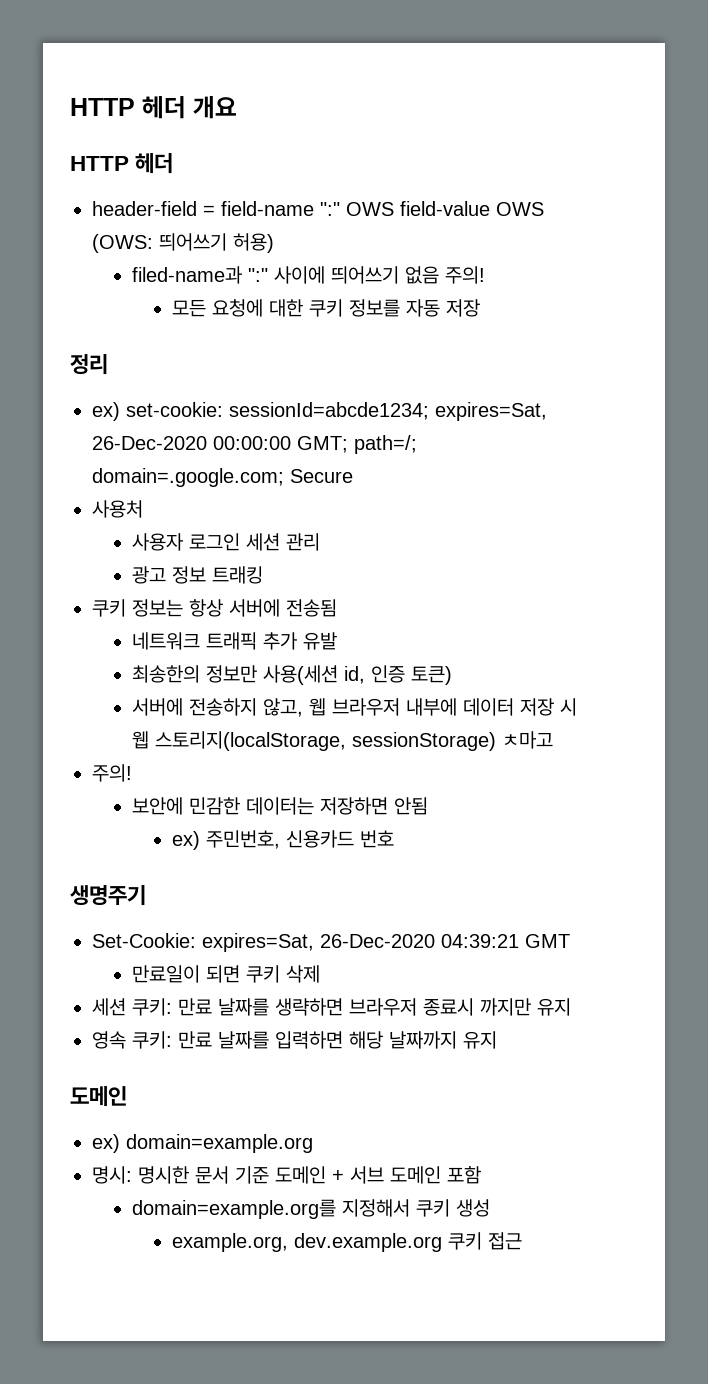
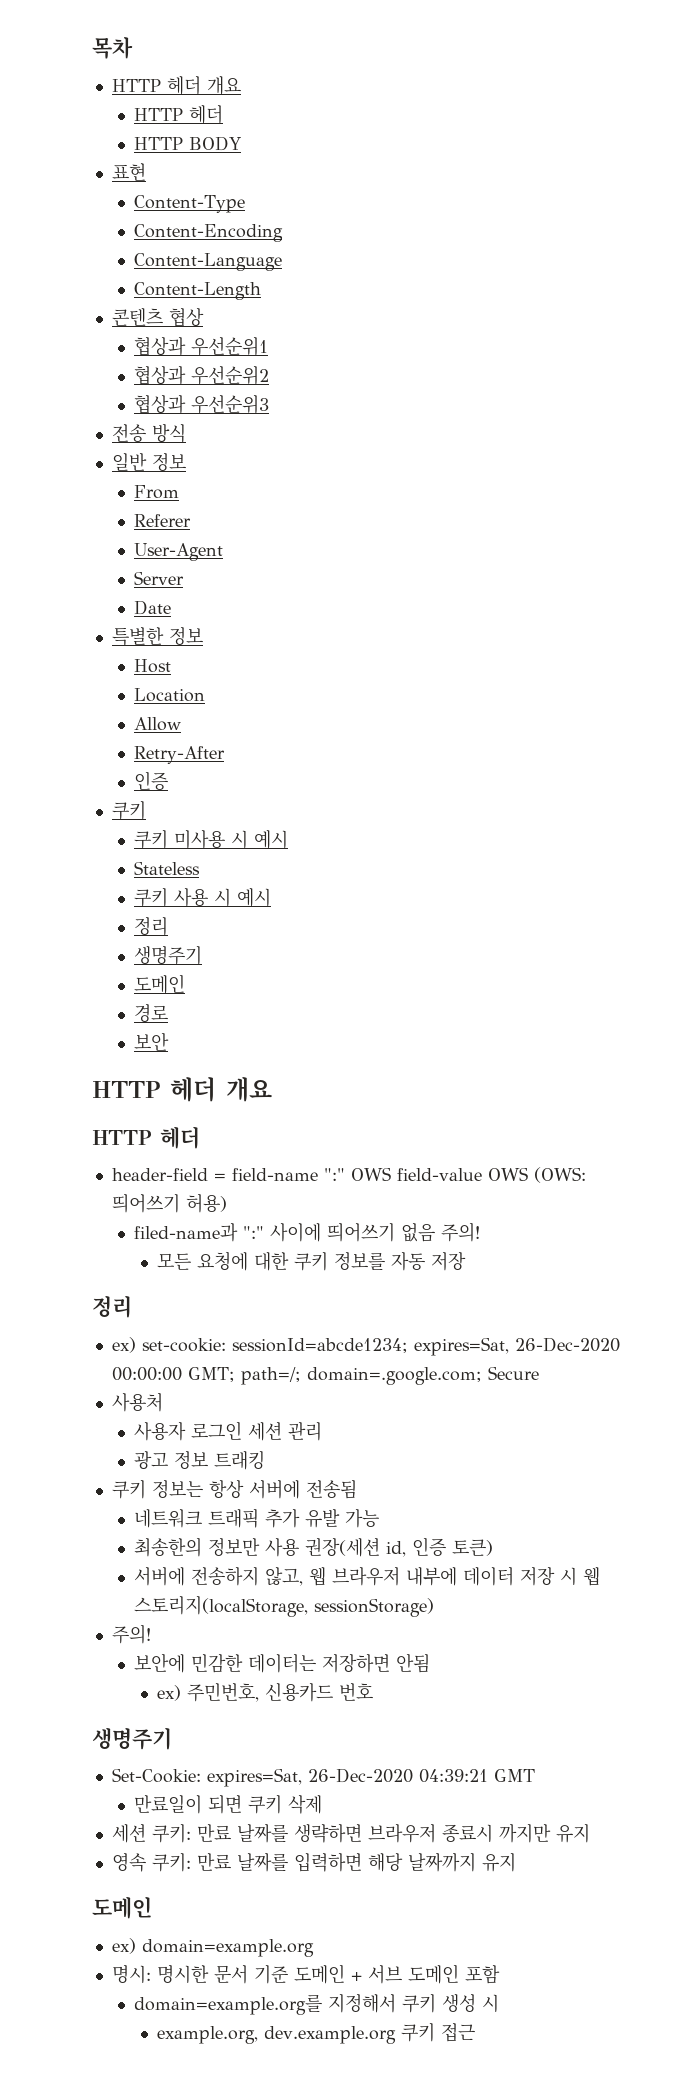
+ 목차
+ HTTP 헤더 개요
+ HTTP 헤더
+ HTTP BODY
+ 표현
+ Content-Type
+ Content-Encoding
+ Content-Language
+ Content-Length
+ 콘텐츠 협상
+ 협상과 우선순위1
+ 협상과 우선순위2
+ 협상과 우선순위3
+ 전송 방식
+ 일반 정보
+ From
+ Referer
+ User-Agent
+ Server
+ Date
+ 특별한 정보
+ Host
+ Location
+ Allow
+ Retry-After
+ 인증
+ 쿠키
+ 쿠키 미사용 시 예시
+ Stateless
+ 쿠키 사용 시 예시
+ 정리
+ 생명주기
+ 도메인
+ 경로
+ 보안
- 네트워크 트래픽 추가 유발
+ 네트워크 트래픽 추가 유발 가능
- 최송한의 정보만 사용(세션 id, 인증 토큰)
+ 최송한의 정보만 사용 권장(세션 id, 인증 토큰)
- 서버에 전송하지 않고, 웹 브라우저 내부에 데이터 저장 시 웹 스토리지(localStorage, sessionStorage) ㅊ마고
+ 서버에 전송하지 않고, 웹 브라우저 내부에 데이터 저장 시 웹 스토리지(localStorage, sessionStorage)
- domain=example.org를 지정해서 쿠키 생성
+ domain=example.org를 지정해서 쿠키 생성 시

